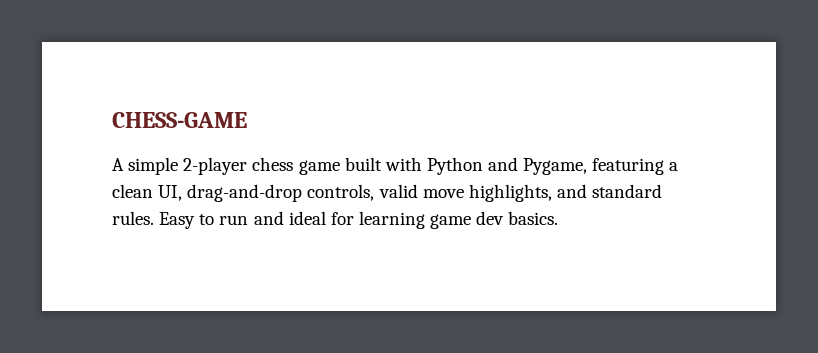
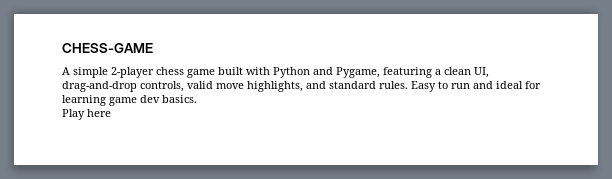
+ Play here

